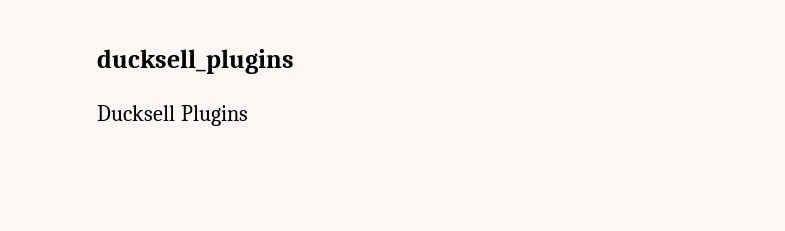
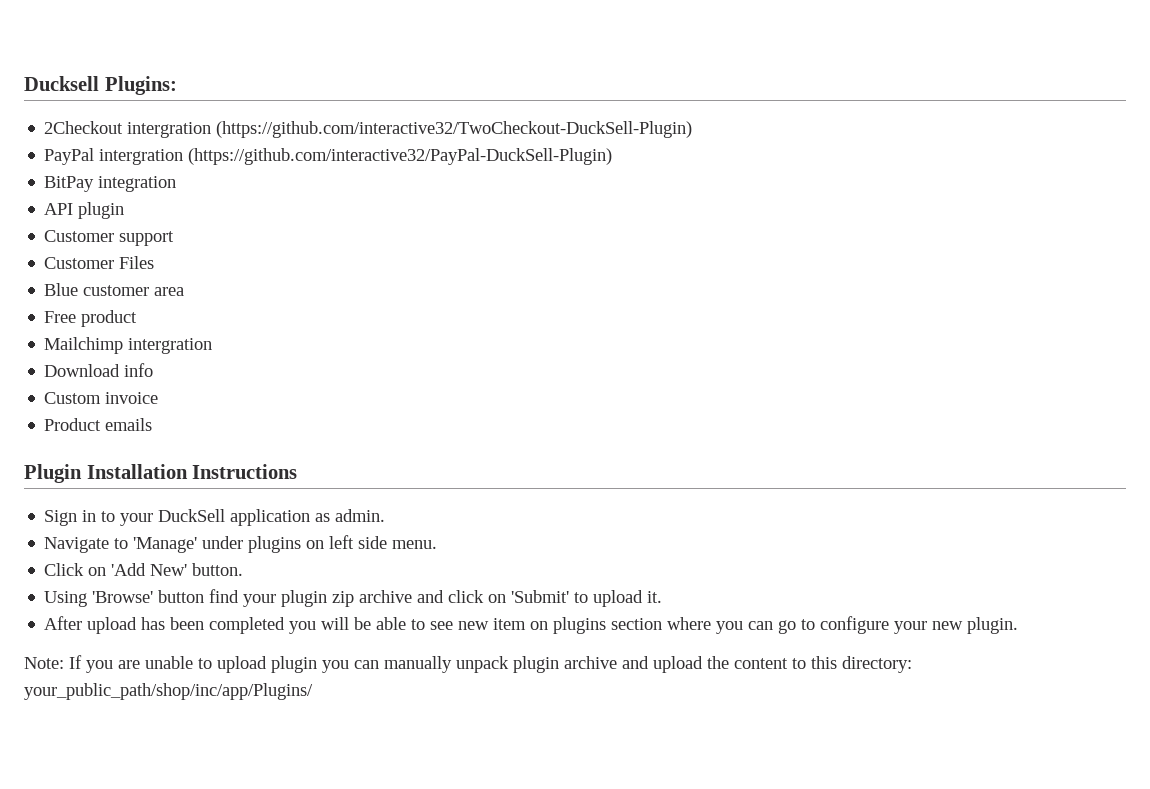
- ducksell_plugins
- Ducksell Plugins
+ Ducksell Plugins:
+ 2Checkout intergration (https://github.com/interactive32/TwoCheckout-DuckSell-Plugin)
+ PayPal intergration (https://github.com/interactive32/PayPal-DuckSell-Plugin)
+ BitPay integration
+ API plugin
+ Customer support
+ Customer Files
+ Blue customer area
+ Free product
+ Mailchimp intergration
+ Download info
+ Custom invoice
+ Product emails
+ Plugin Installation Instructions
+ Sign in to your DuckSell application as admin.
+ Navigate to 'Manage' under plugins on left side menu.
+ Click on 'Add New' button.
+ Using 'Browse' button find your plugin zip archive and click on 'Submit' to upload it.
+ After upload has been completed you will be able to see new item on plugins section where you can go to configure your new plugin.
+ Note: If you are unable to upload plugin you can manually unpack plugin archive and upload the content to this directory: your_public_path/shop/inc/app/Plugins/

